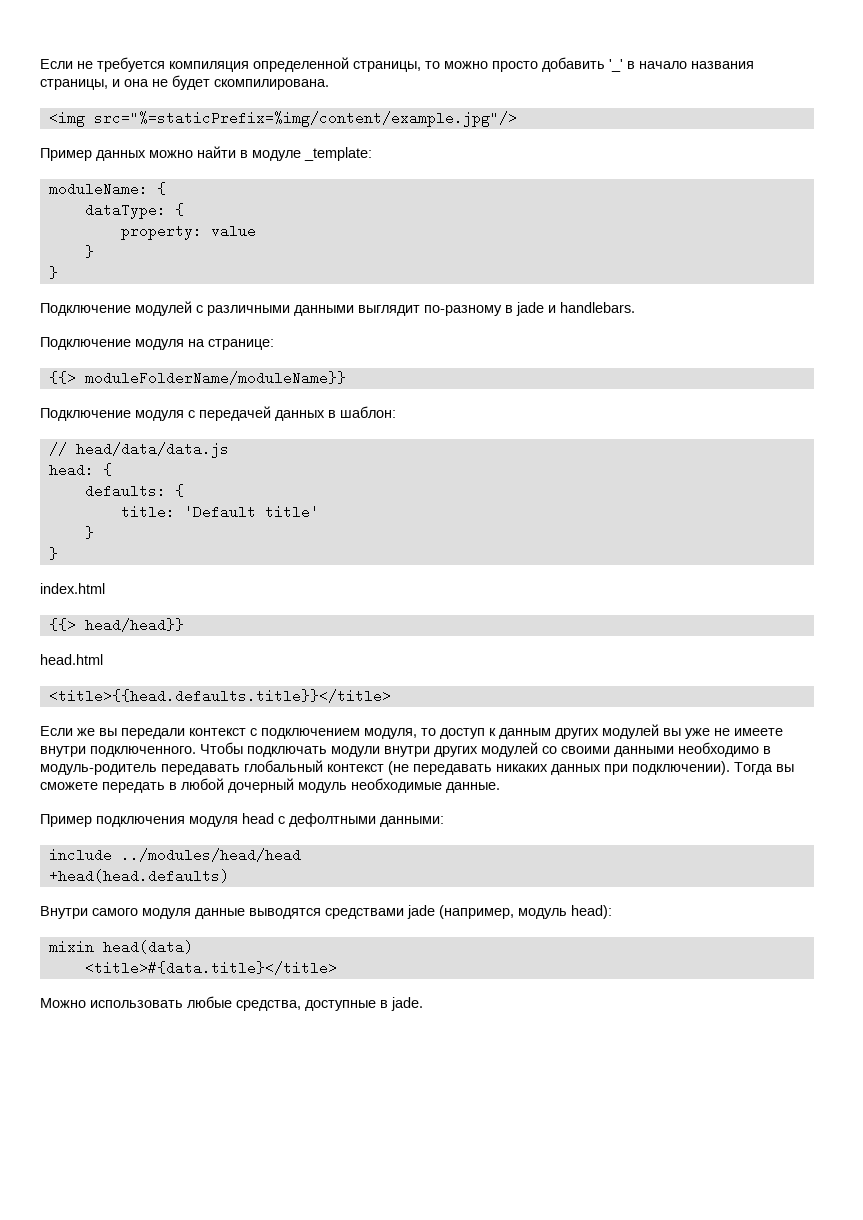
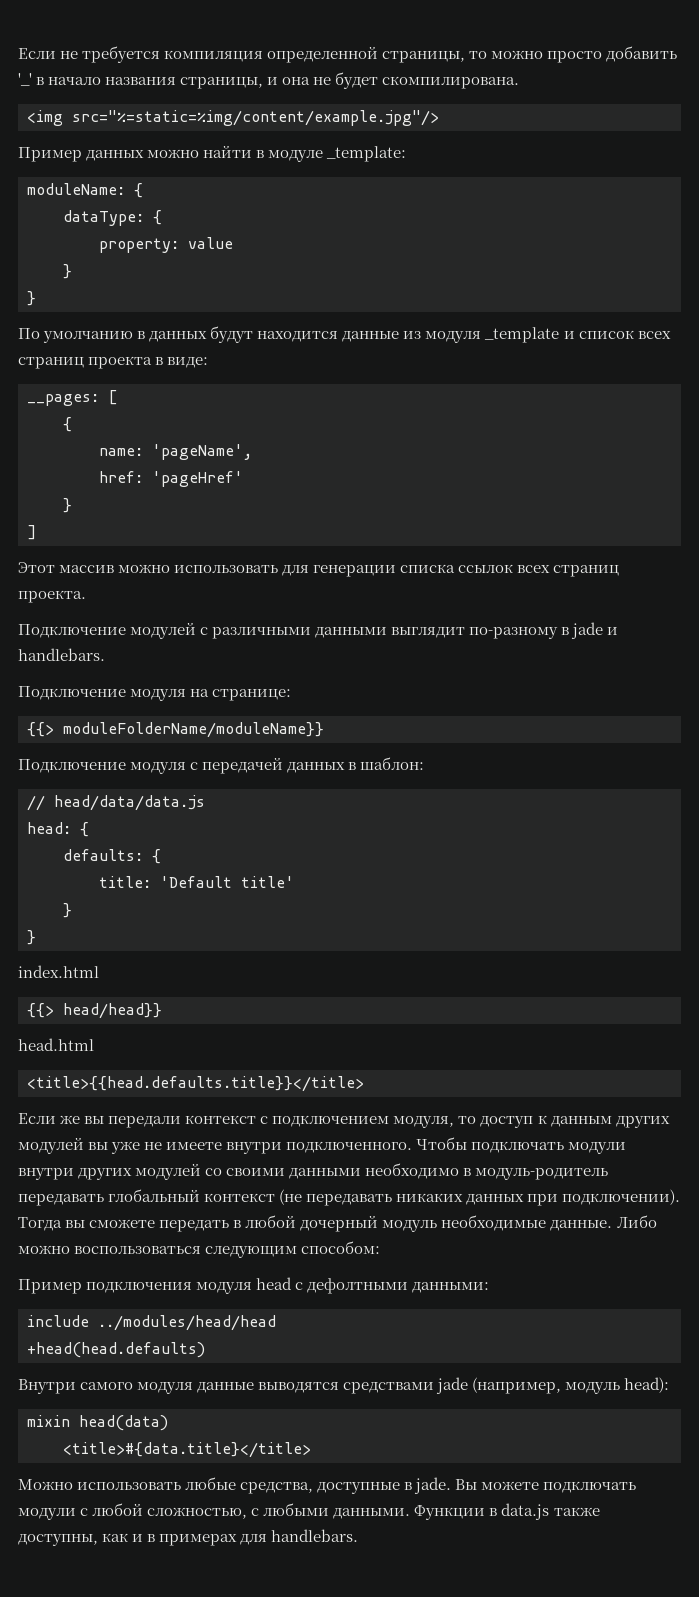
- <img src="%=staticPrefix=%img/content/example.jpg"/>
+ <img src="%=static=%img/content/example.jpg"/>
+ По умолчанию в данных будут находится данные из модуля _template и список всех страниц проекта в виде:
+ __pages: [
+ {
+ name: 'pageName',
+ href: 'pageHref'
+ }
+ ]
+ Этот массив можно использовать для генерации списка ссылок всех страниц проекта.
+ Либо можно воспользоваться следующим способом:
+ Вы можете подключать модули с любой сложностью, с любыми данными. Функции в data.js также доступны, как и в примерах для handlebars.

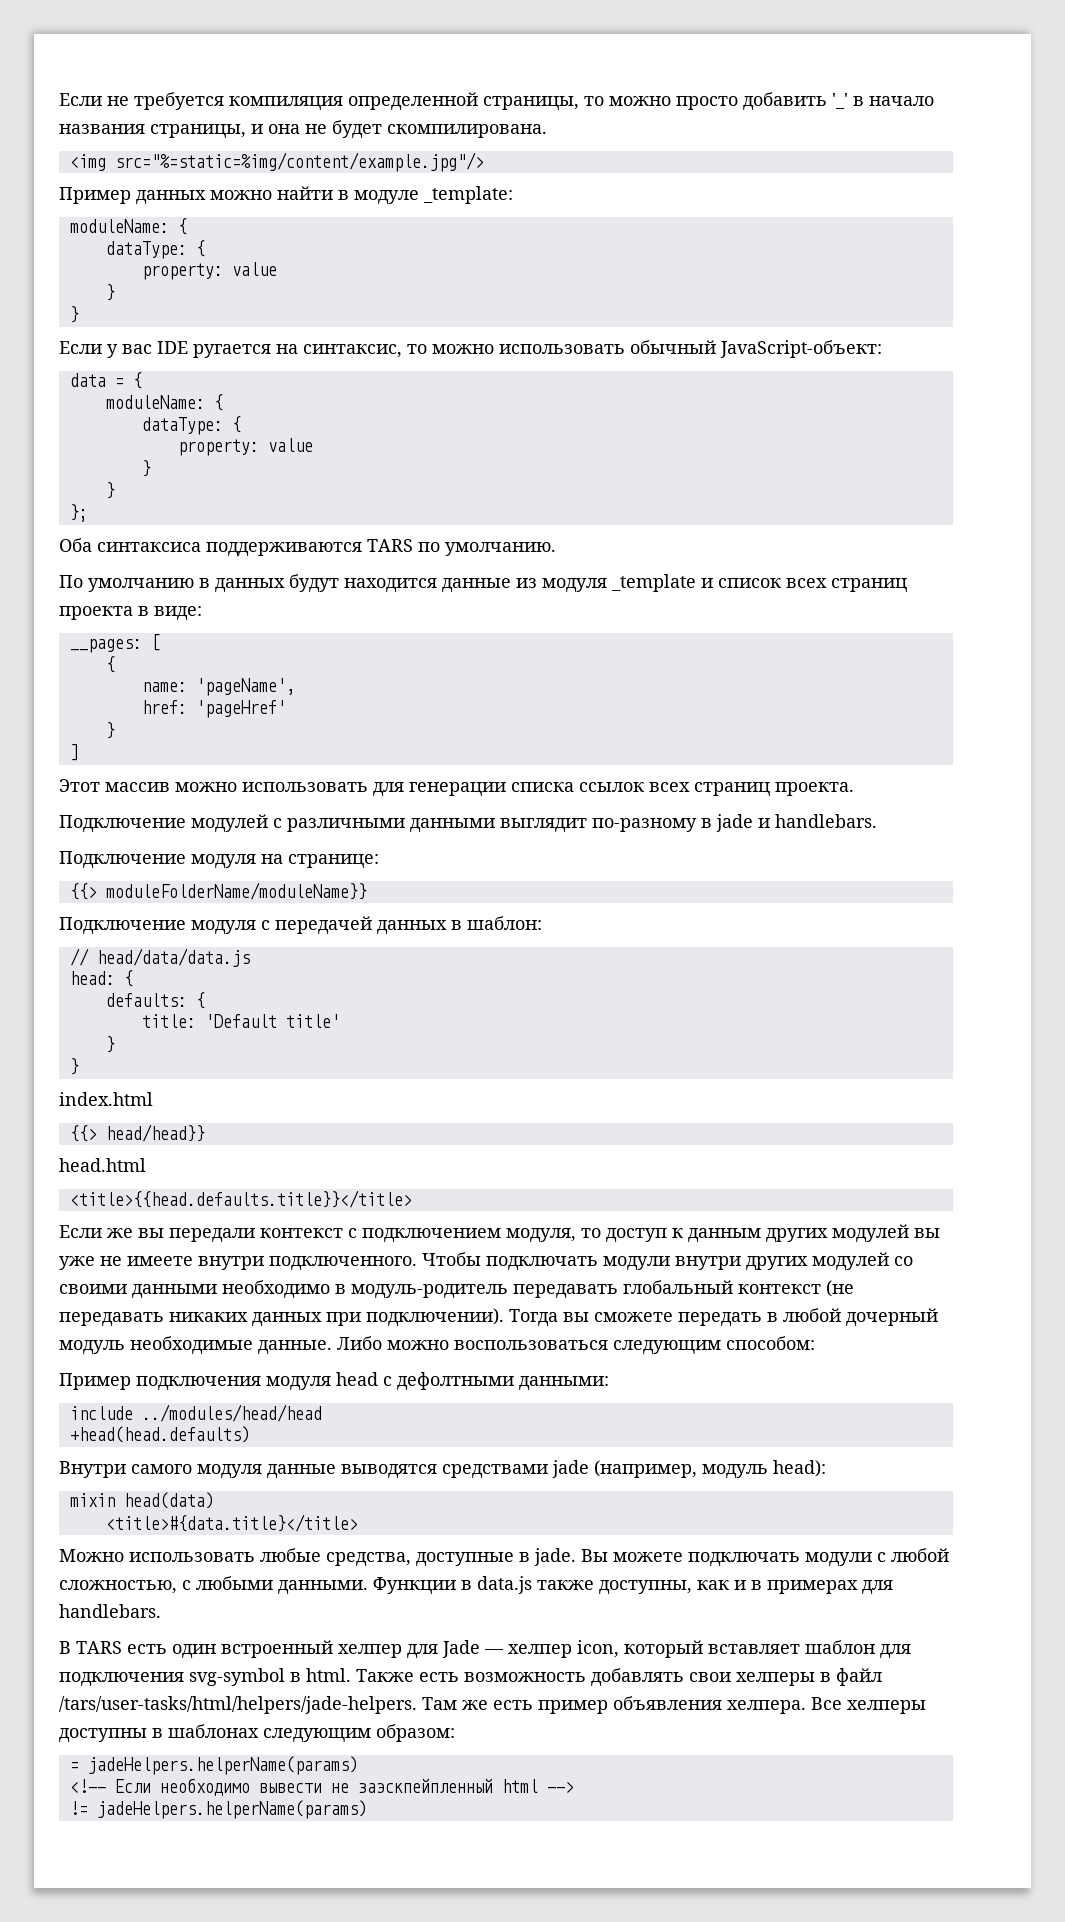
+ Если у вас IDE ругается на синтаксис, то можно использовать обычный JavaScript-объект:
+ data = {
+ moduleName: {
+ dataType: {
+ property: value
+ }
+ }
+ };
+ Оба синтаксиса поддерживаются TARS по умолчанию.
+ В TARS есть один встроенный хелпер для Jade — хелпер icon, который вставляет шаблон для подключения svg-symbol в html. Также есть возможность добавлять свои хелперы в файл /tars/user-tasks/html/helpers/jade-helpers. Там же есть пример объявления хелпера. Все хелперы доступны в шаблонах следующим образом:
+ = jadeHelpers.helperName(params)
+ <!-- Если необходимо вывести не заэскпейпленный html -->
+ != jadeHelpers.helperName(params)

